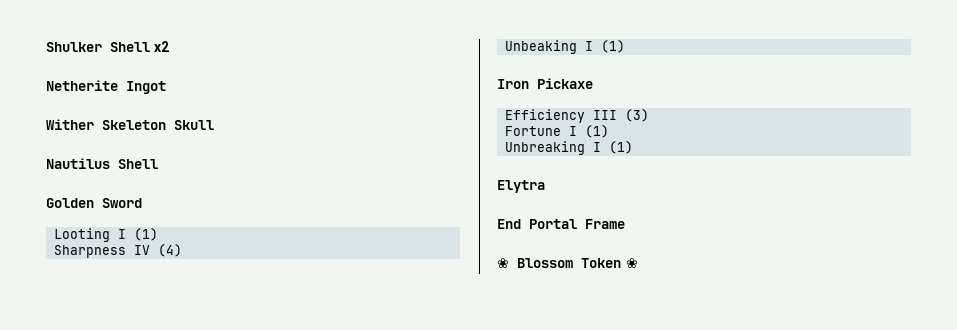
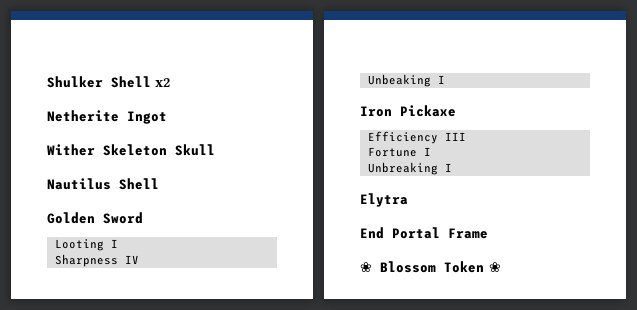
- Looting I (1)
+ Looting I
- Sharpness IV (4)
+ Sharpness IV
- Unbeaking I (1)
+ Unbeaking I
- Efficiency III (3)
+ Efficiency III
- Fortune I (1)
+ Fortune I
- Unbreaking I (1)
+ Unbreaking I

